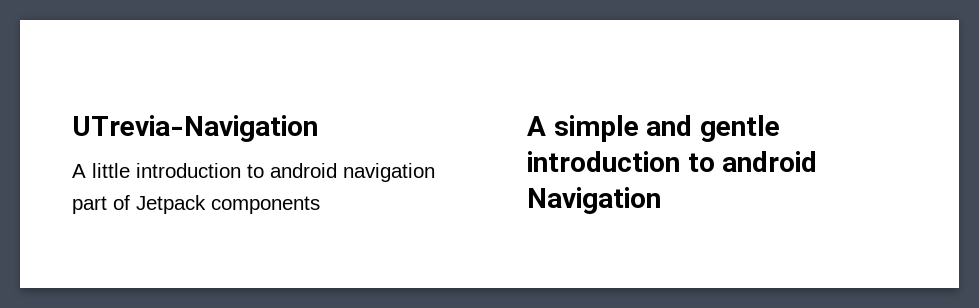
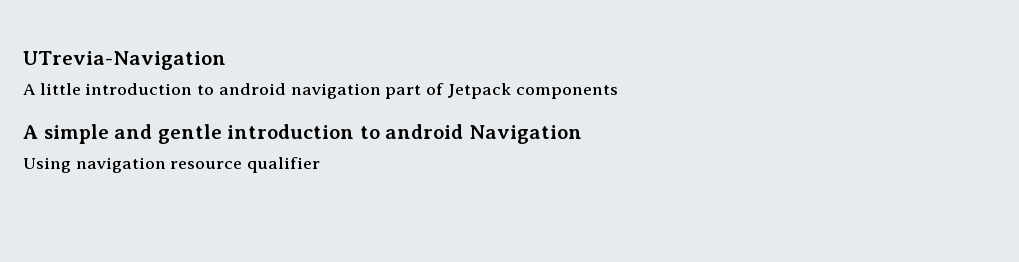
+ Using navigation resource qualifier

